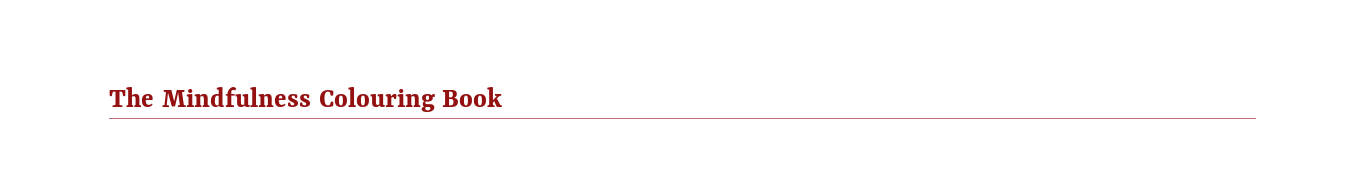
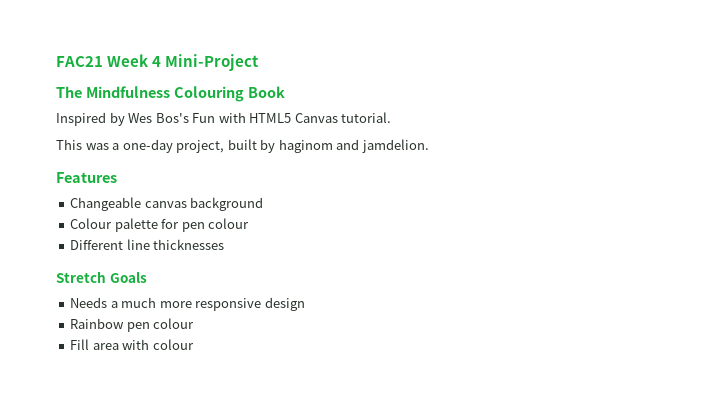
+ FAC21 Week 4 Mini-Project
+ Inspired by Wes Bos's Fun with HTML5 Canvas tutorial.
+ This was a one-day project, built by haginom and jamdelion.
+ Features
+ Changeable canvas background
+ Colour palette for pen colour
+ Different line thicknesses
+ Stretch Goals
+ Needs a much more responsive design
+ Rainbow pen colour
+ Fill area with colour

